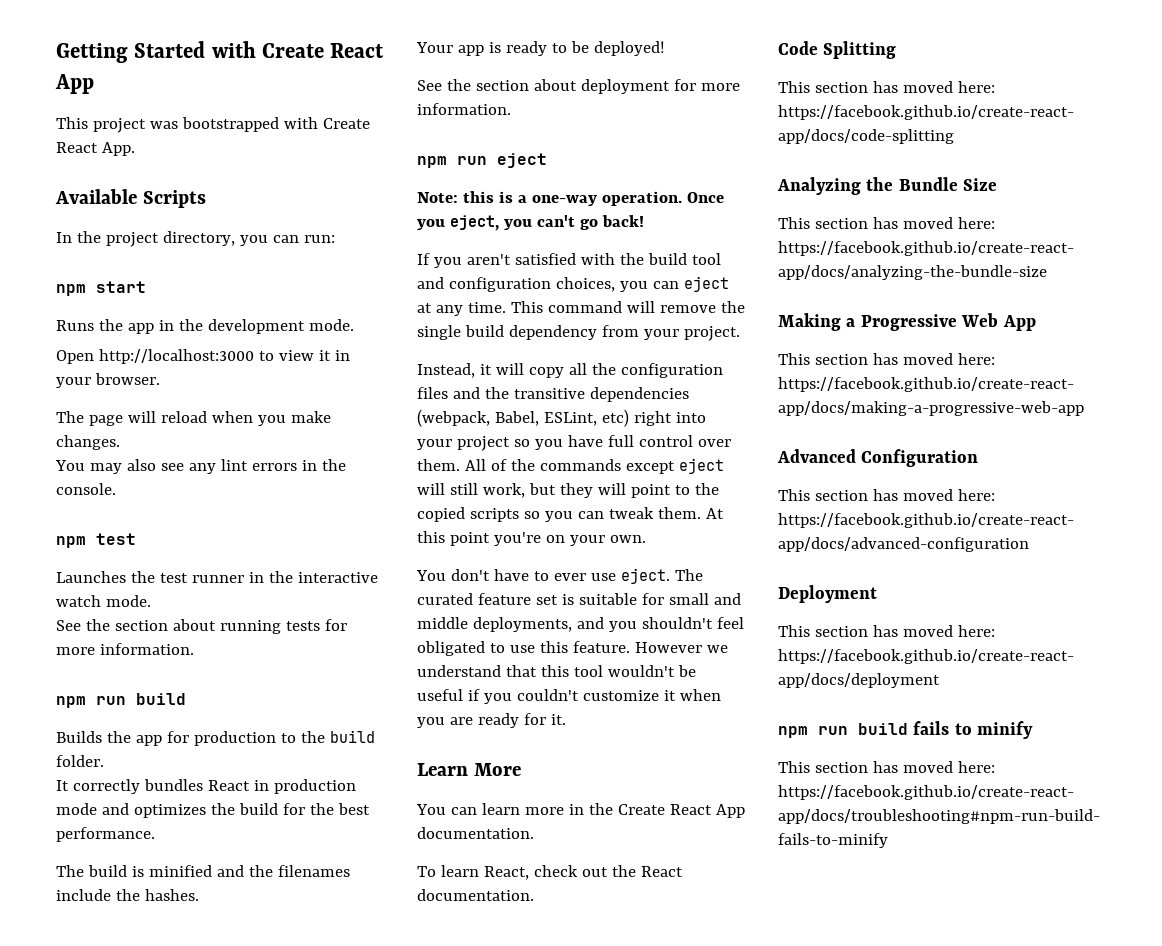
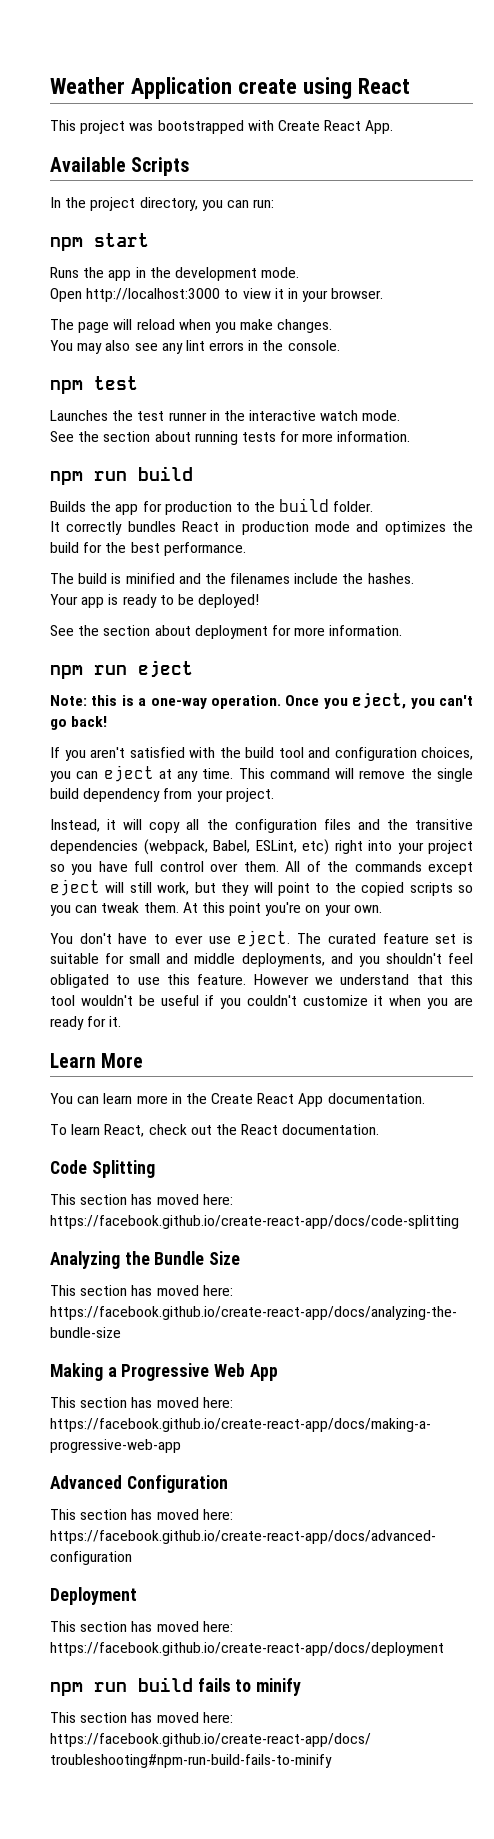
- Getting Started with Create React App
+ Weather Application create using React

